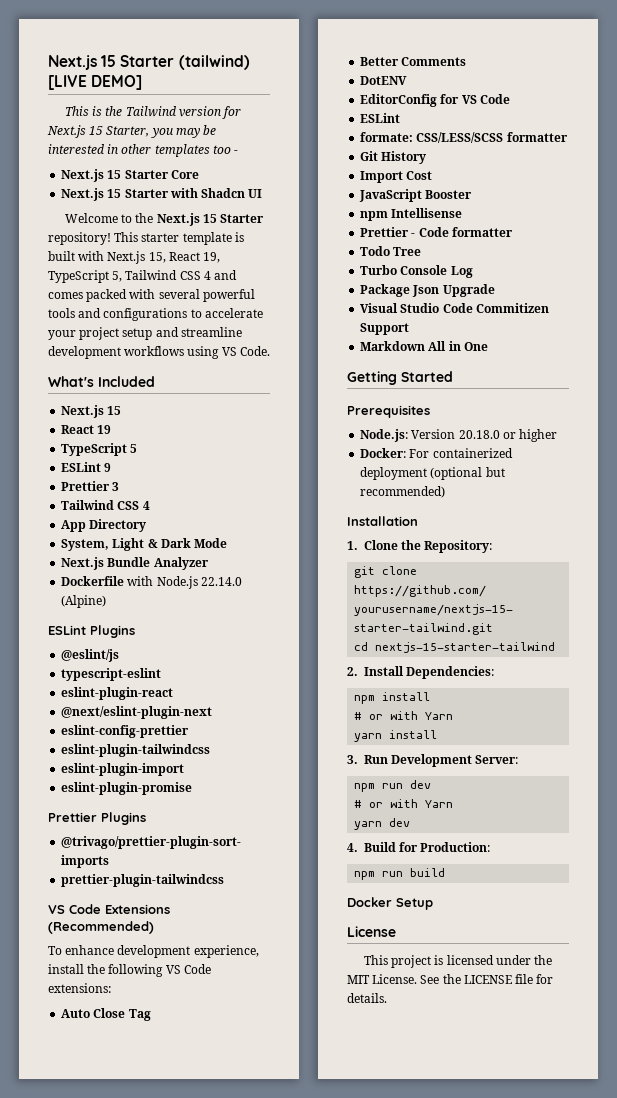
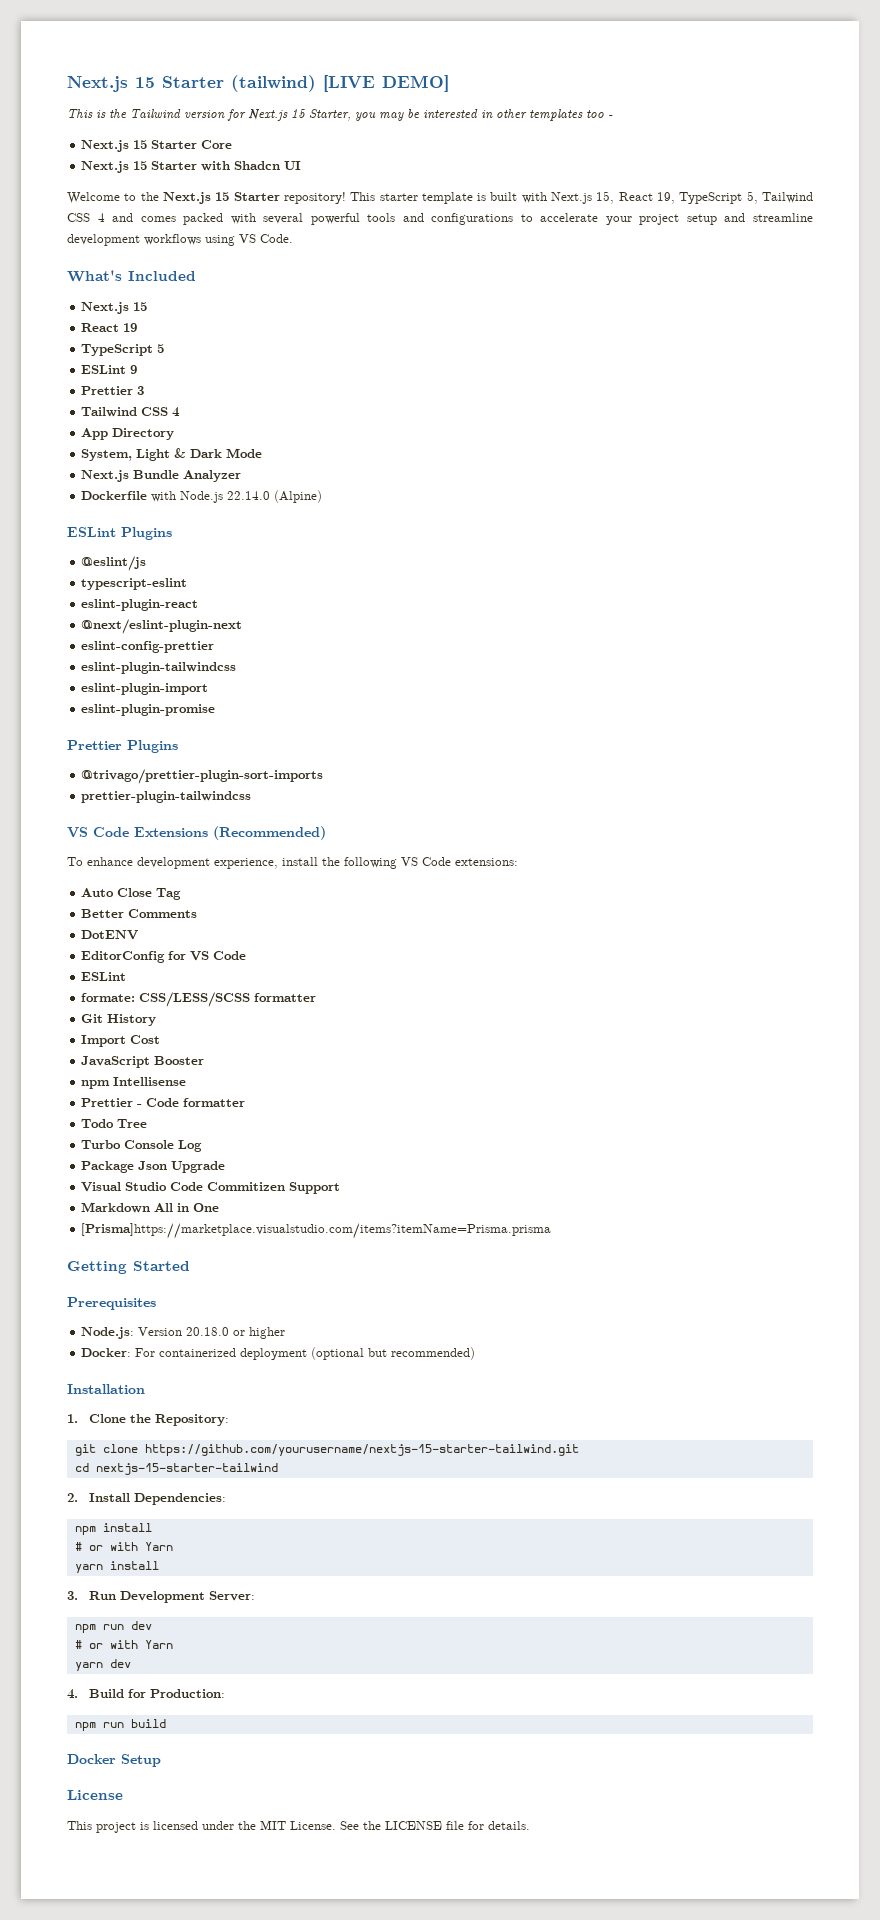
+ [Prisma]https://marketplace.visualstudio.com/items?itemName=Prisma.prisma

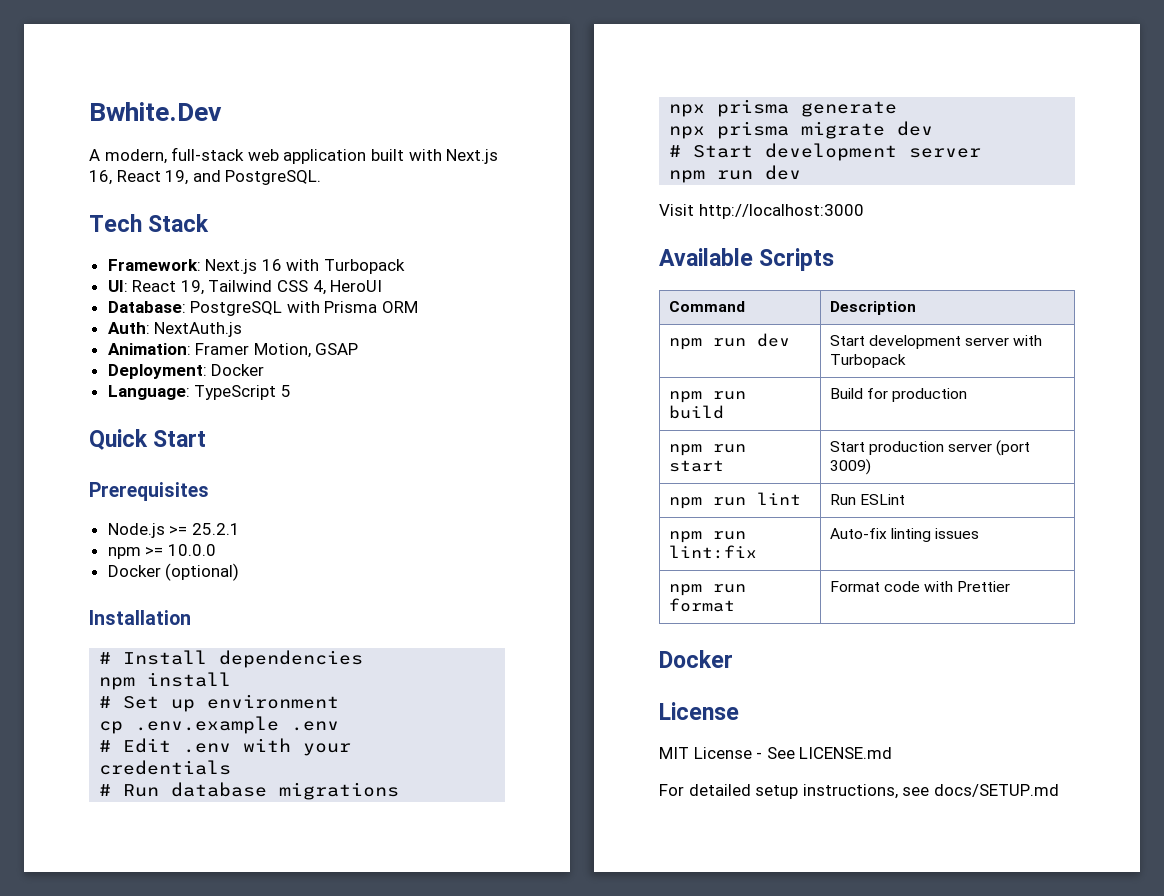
- Next.js 15 Starter (tailwind) [LIVE DEMO]
- This is the Tailwind version for Next.js 15 Starter, you may be interested in other templates too -
- Next.js 15 Starter Core
- Next.js 15 Starter with Shadcn UI
- Welcome to the Next.js 15 Starter repository! This starter template is built with Next.js 15, React 19, TypeScript 5, Tailwind CSS 4 and comes packed with several powerful tools and configurations to accelerate your project setup and streamline development workflows using VS Code.
- What's Included
- Next.js 15
- React 19
- TypeScript 5
- ESLint 9
- Prettier 3
- Tailwind CSS 4
- App Directory
- System, Light & Dark Mode
- Next.js Bundle Analyzer
- Dockerfile with Node.js 22.14.0 (Alpine)
- ESLint Plugins
- @eslint/js
- typescript-eslint
- eslint-plugin-react
- @next/eslint-plugin-next
- eslint-config-prettier
- eslint-plugin-tailwindcss
- eslint-plugin-import
- eslint-plugin-promise
- Prettier Plugins
- @trivago/prettier-plugin-sort-imports
- prettier-plugin-tailwindcss
- VS Code Extensions (Recommended)
- To enhance development experience, install the following VS Code extensions:
- Auto Close Tag
- Better Comments
- DotENV
- EditorConfig for VS Code
- ESLint
- formate: CSS/LESS/SCSS formatter
- Git History
- Import Cost
- JavaScript Booster
- npm Intellisense
- Prettier - Code formatter
- Todo Tree
- Turbo Console Log
- Package Json Upgrade
- Visual Studio Code Commitizen Support
- Markdown All in One
- [Prisma]https://marketplace.visualstudio.com/items?itemName=Prisma.prisma
- Getting Started
+ Bwhite.Dev
+ A modern, full-stack web application built with Next.js 16, React 19, and PostgreSQL.
+ Tech Stack
+ Framework: Next.js 16 with Turbopack
+ UI: React 19, Tailwind CSS 4, HeroUI
+ Database: PostgreSQL with Prisma ORM
+ Auth: NextAuth.js
+ Animation: Framer Motion, GSAP
+ Deployment: Docker
+ Language: TypeScript 5
+ Quick Start
  Prerequisites
- Node.js: Version 20.18.0 or higher
- Docker: For containerized deployment (optional but recommended)
+ Node.js >= 25.2.1
+ npm >= 10.0.0
+ Docker (optional)
  Installation
- 1. Clone the Repository:
- git clone https://github.com/yourusername/nextjs-15-starter-tailwind.git
- cd nextjs-15-starter-tailwind
- 2. Install Dependencies:
+ # Install dependencies
  npm install
- # or with Yarn
- yarn install
- 3. Run Development Server:
+ # Set up environment
+ cp .env.example .env
+ # Edit .env with your credentials
+ # Run database migrations
+ npx prisma generate
+ npx prisma migrate dev
+ # Start development server
  npm run dev
- # or with Yarn
- yarn dev
- 4. Build for Production:
- npm run build
- Docker Setup
+ Visit http://localhost:3000
+ Available Scripts
+ Command | Description
+ npm run dev | Start development server with Turbopack
+ npm run build | Build for production
+ npm run start | Start production server (port 3009)
+ npm run lint | Run ESLint
+ npm run lint:fix | Auto-fix linting issues
+ npm run format | Format code with Prettier
+ Docker
- This project is licensed under the MIT License. See the LICENSE file for details.
+ MIT License - See LICENSE.md
+ For detailed setup instructions, see docs/SETUP.md

